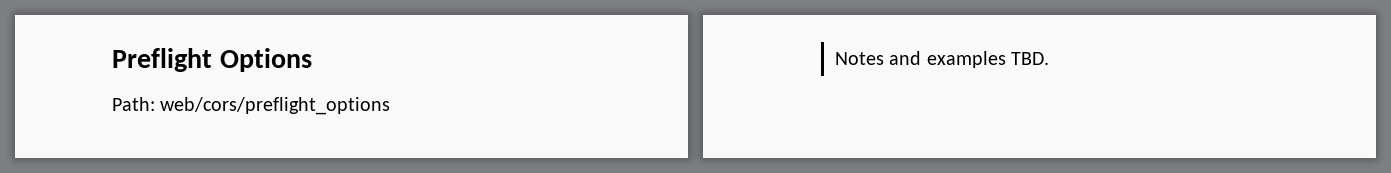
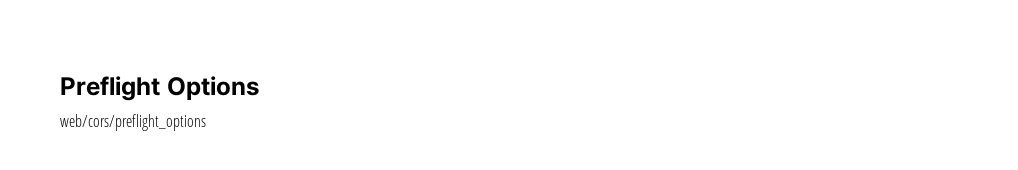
- Path: web/cors/preflight_options
+ web/cors/preflight_options
- Notes and examples TBD.

